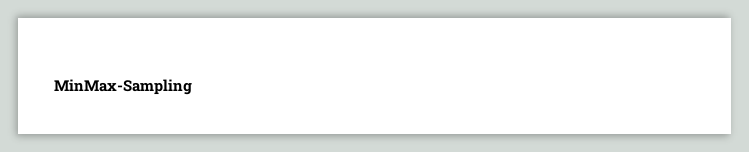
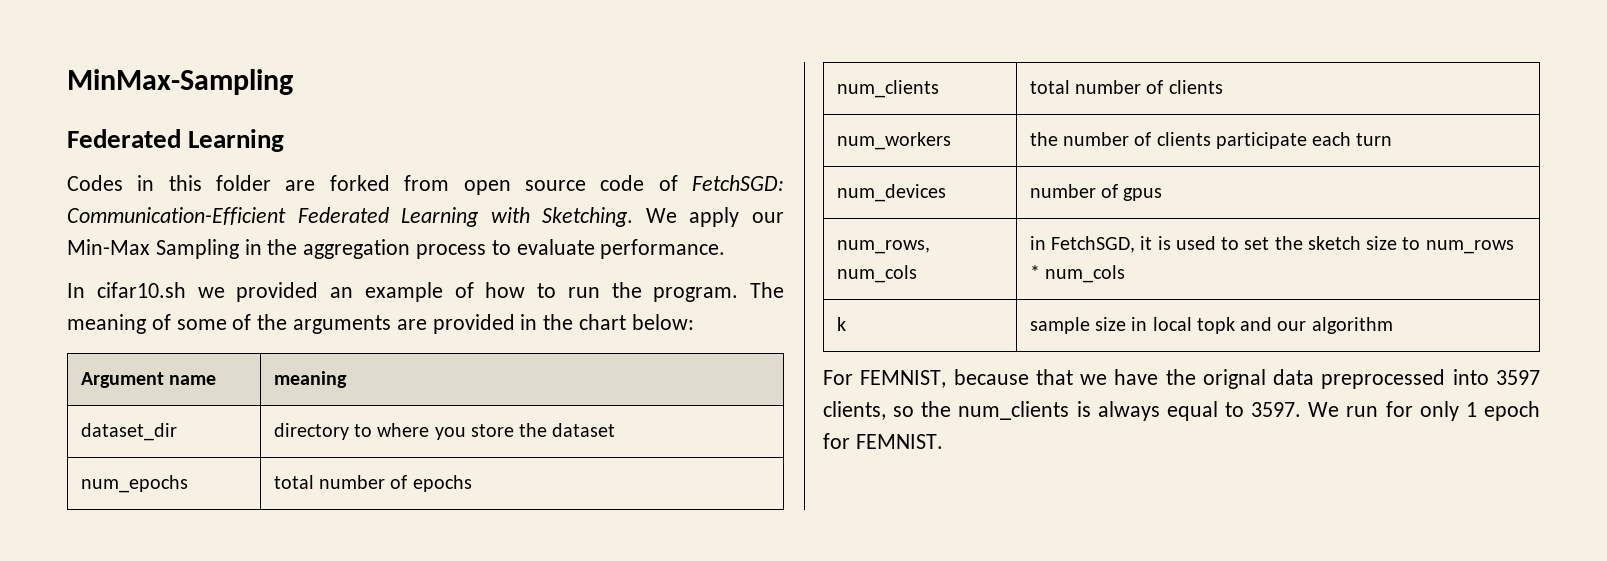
  MinMax-Sampling
+ Federated Learning
+ Codes in this folder are forked from open source code of FetchSGD: Communication-Efficient Federated Learning with Sketching. We apply our Min-Max Sampling in the aggregation process to evaluate performance.
+ In cifar10.sh we provided an example of how to run the program. The meaning of some of the arguments are provided in the chart below:
+ Argument name | meaning
+ dataset_dir | directory to where you store the dataset
+ num_epochs | total number of epochs
+ num_clients | total number of clients
+ num_workers | the number of clients participate each turn
+ num_devices | number of gpus
+ num_rows, num_cols | in FetchSGD, it is used to set the sketch size to num_rows * num_cols
+ k | sample size in local topk and our algorithm
+ For FEMNIST, because that we have the orignal data preprocessed into 3597 clients, so the num_clients is always equal to 3597. We run for only 1 epoch for FEMNIST.

